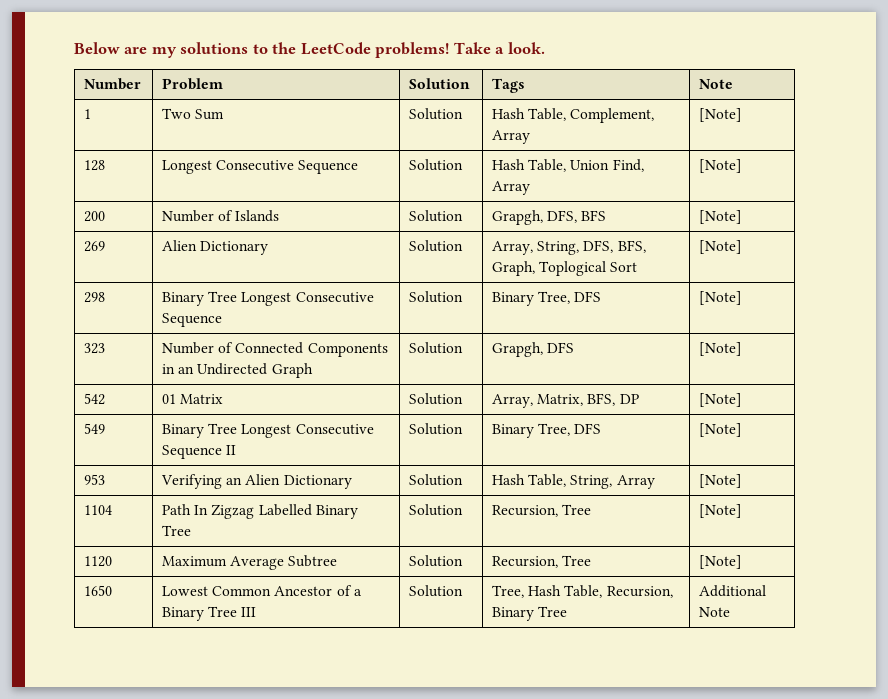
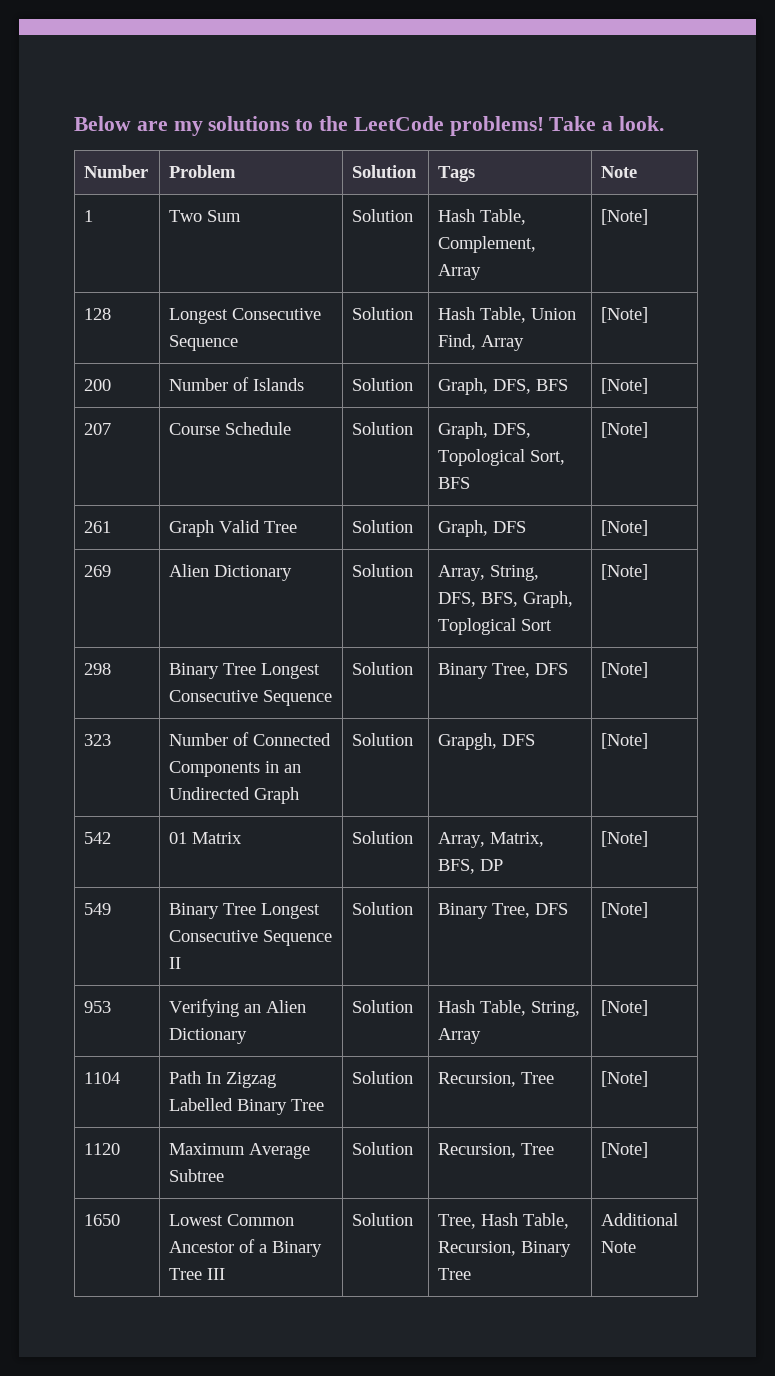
- 200 | Number of Islands | Solution | Grapgh, DFS, BFS | [Note]
+ 200 | Number of Islands | Solution | Graph, DFS, BFS | [Note]
+ 207 | Course Schedule | Solution | Graph, DFS, Topological Sort, BFS | [Note]
+ 261 | Graph Valid Tree | Solution | Graph, DFS | [Note]

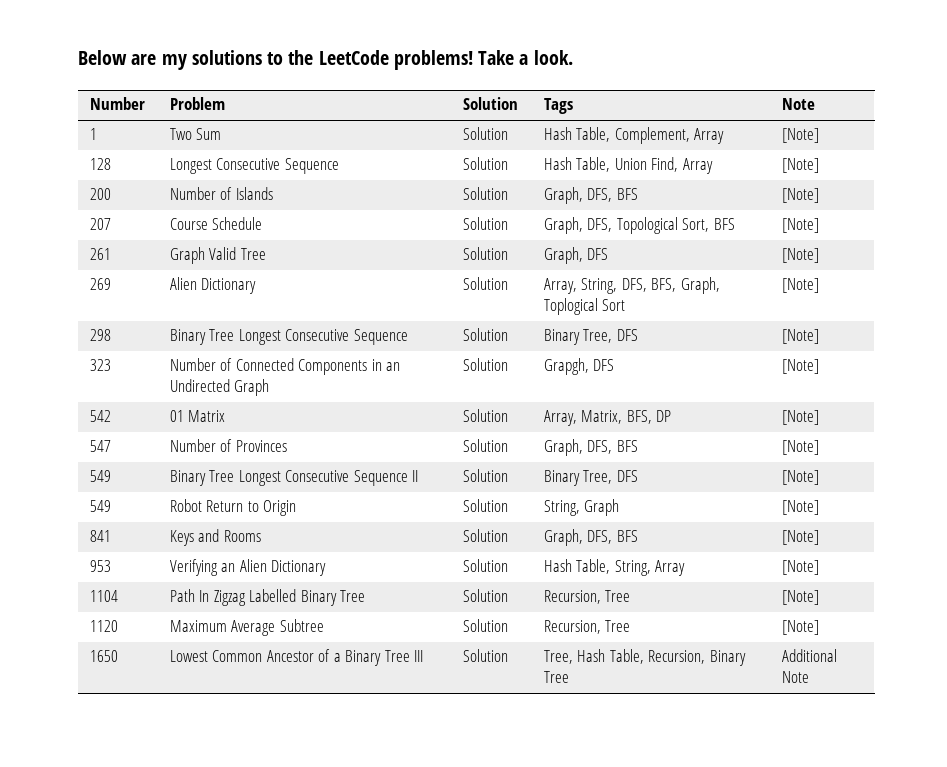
+ 547 | Number of Provinces | Solution | Graph, DFS, BFS | [Note]
+ 549 | Robot Return to Origin | Solution | String, Graph | [Note]
+ 841 | Keys and Rooms | Solution | Graph, DFS, BFS | [Note]

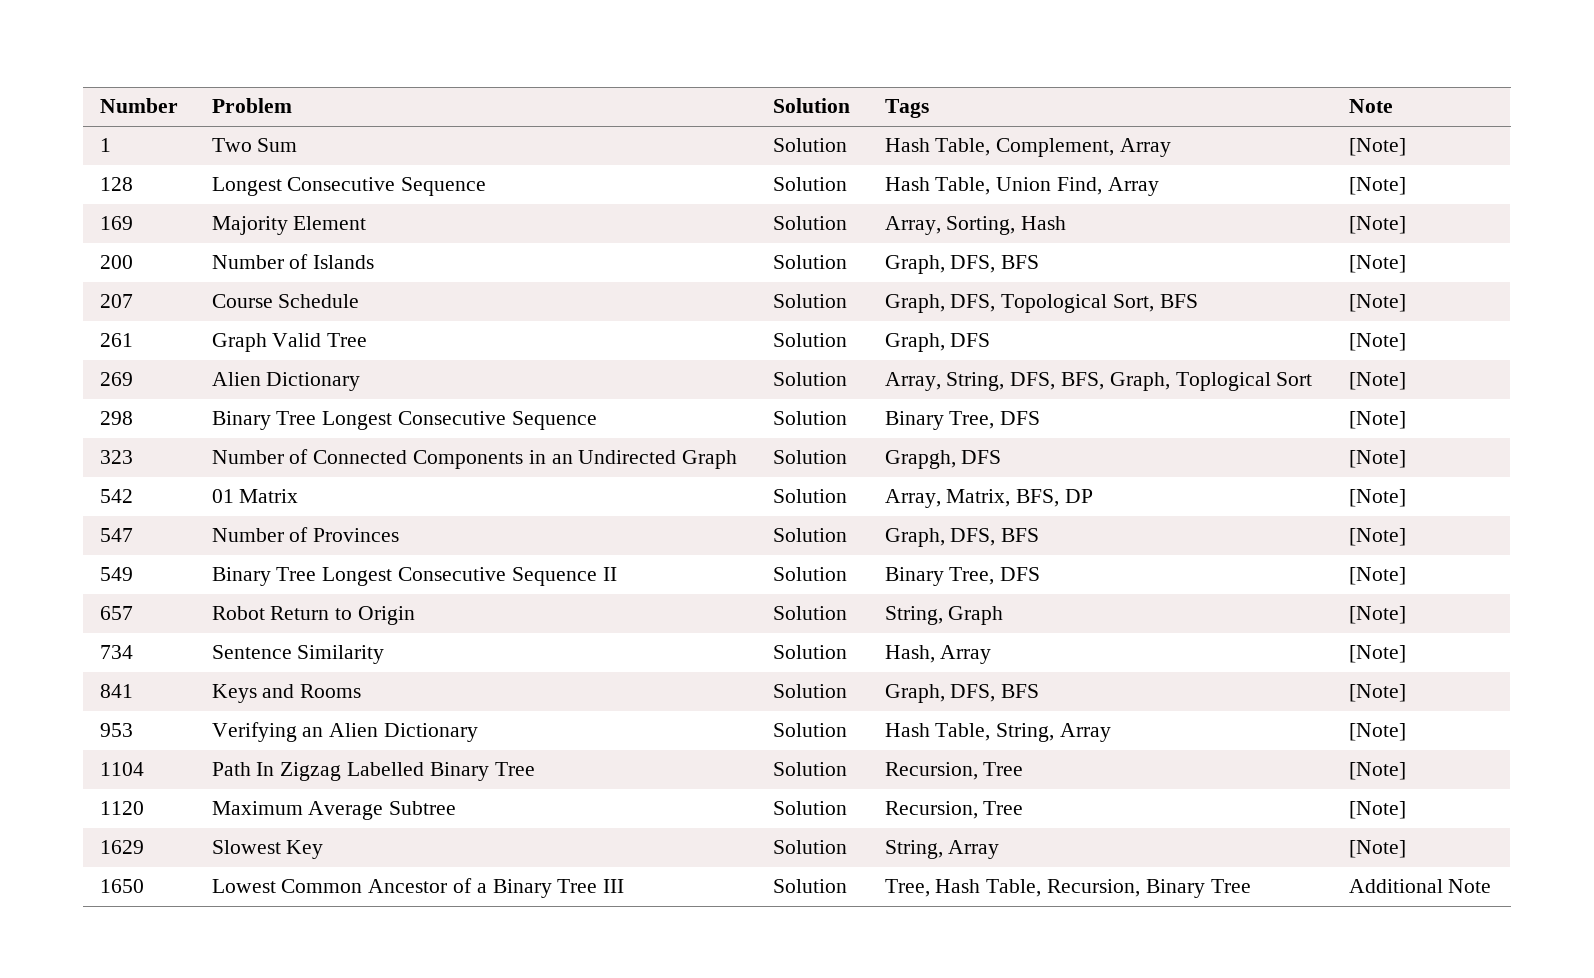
- Below are my solutions to the LeetCode problems! Take a look.
+ 169 | Majority Element | Solution | Array, Sorting, Hash | [Note]
- 549 | Robot Return to Origin | Solution | String, Graph | [Note]
+ 657 | Robot Return to Origin | Solution | String, Graph | [Note]
+ 734 | Sentence Similarity | Solution | Hash, Array | [Note]
+ 1629 | Slowest Key | Solution | String, Array | [Note]

